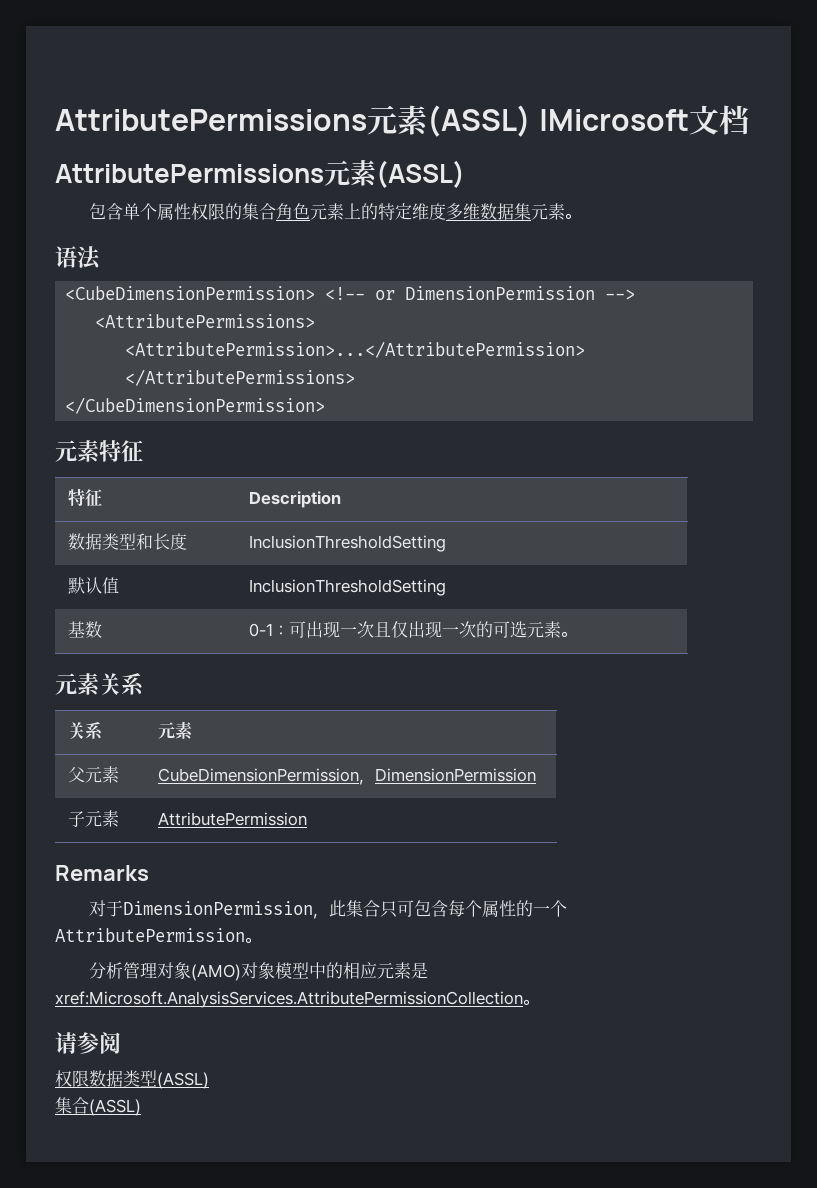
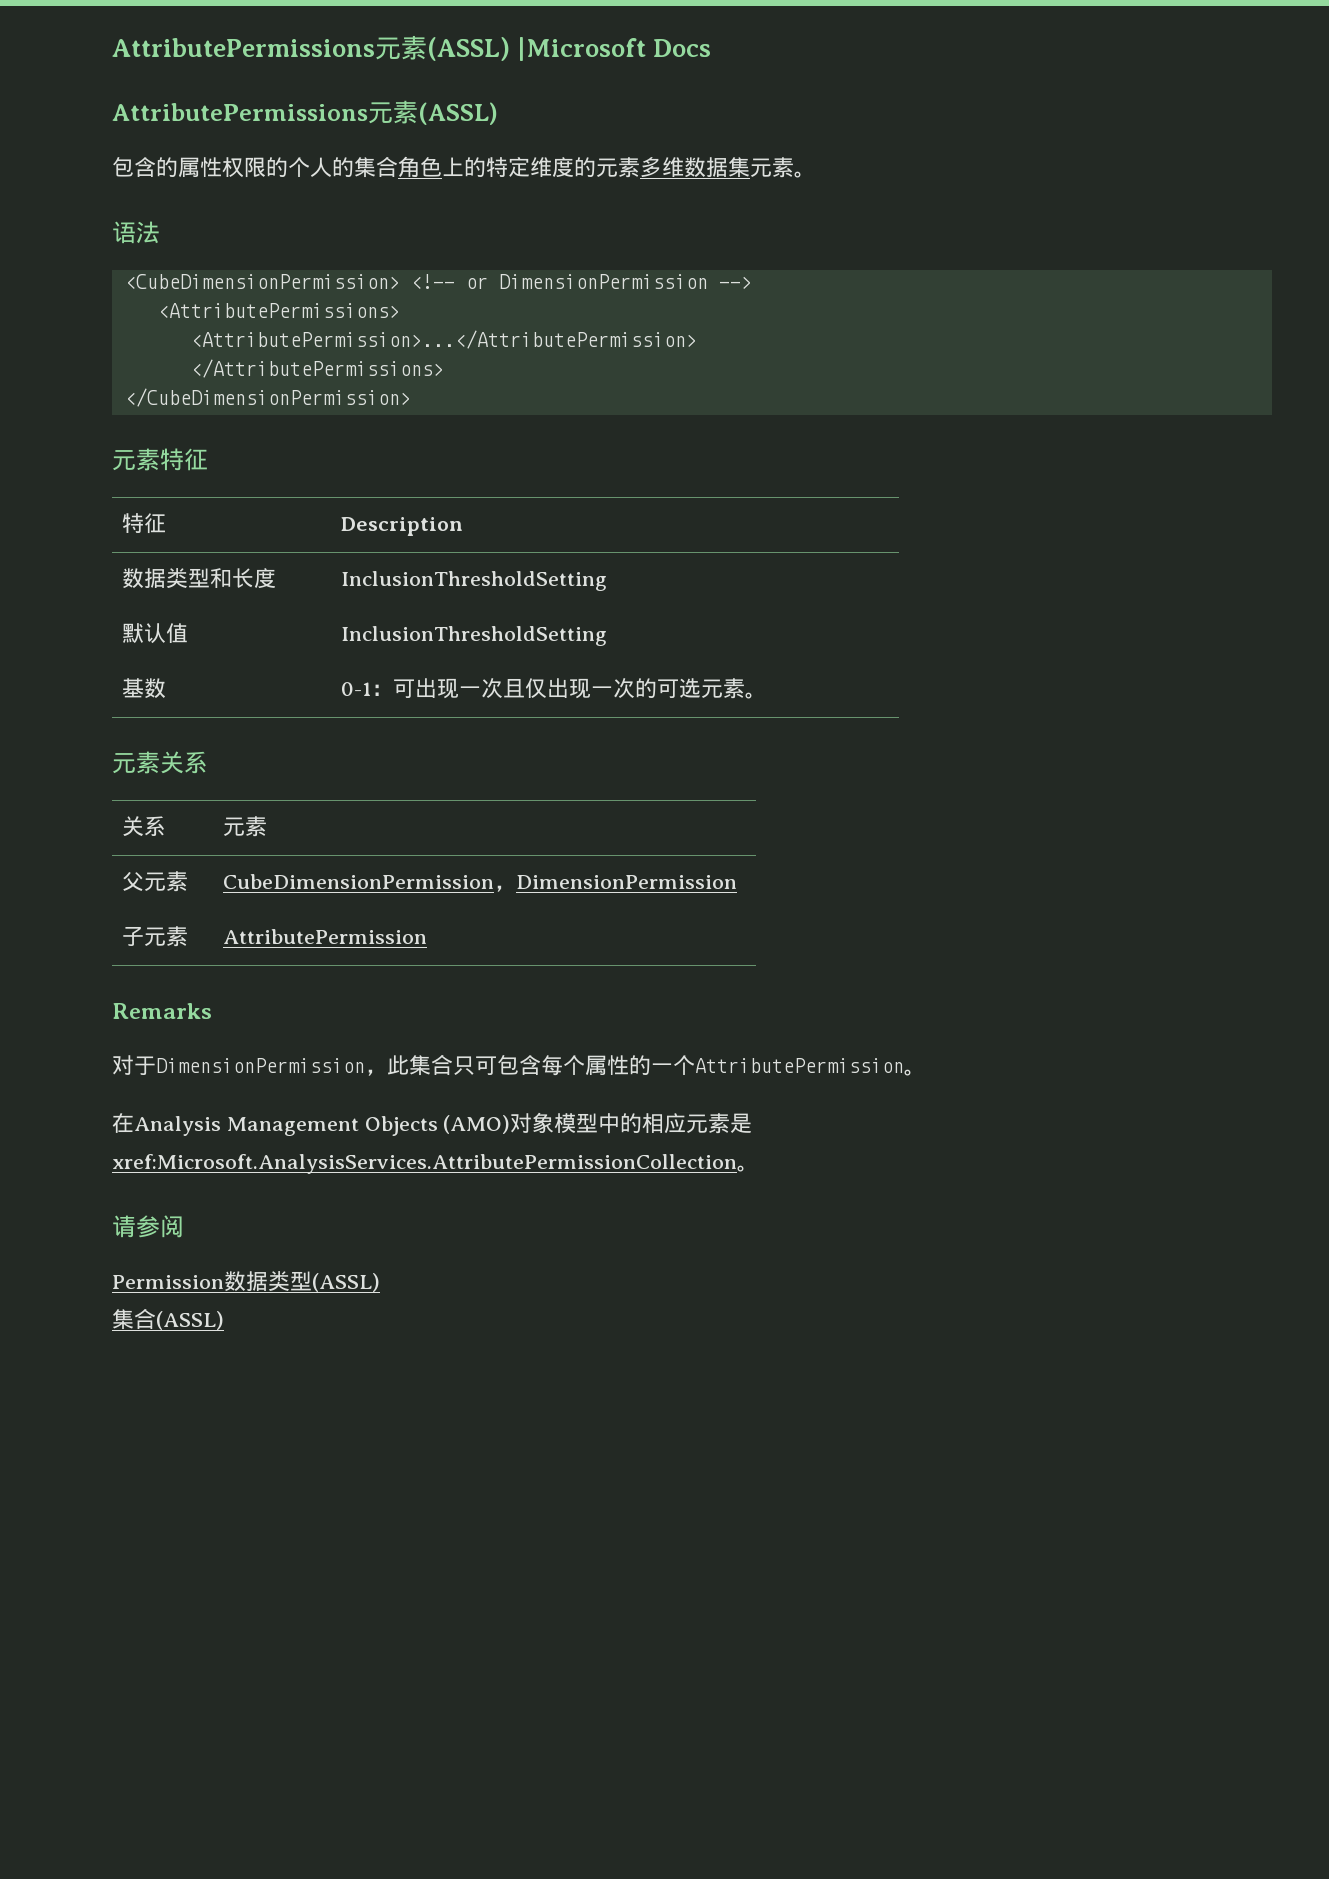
- AttributePermissions元素(ASSL) |Microsoft文档
+ AttributePermissions元素(ASSL) |Microsoft Docs
- 包含单个属性权限的集合角色元素上的特定维度多维数据集元素。
+ 包含的属性权限的个人的集合角色上的特定维度的元素多维数据集元素。
- 分析管理对象(AMO)对象模型中的相应元素是xref:Microsoft.AnalysisServices.AttributePermissionCollection。
+ 在Analysis Management Objects (AMO)对象模型中的相应元素是xref:Microsoft.AnalysisServices.AttributePermissionCollection。
- 权限数据类型(ASSL)
+ Permission数据类型(ASSL)

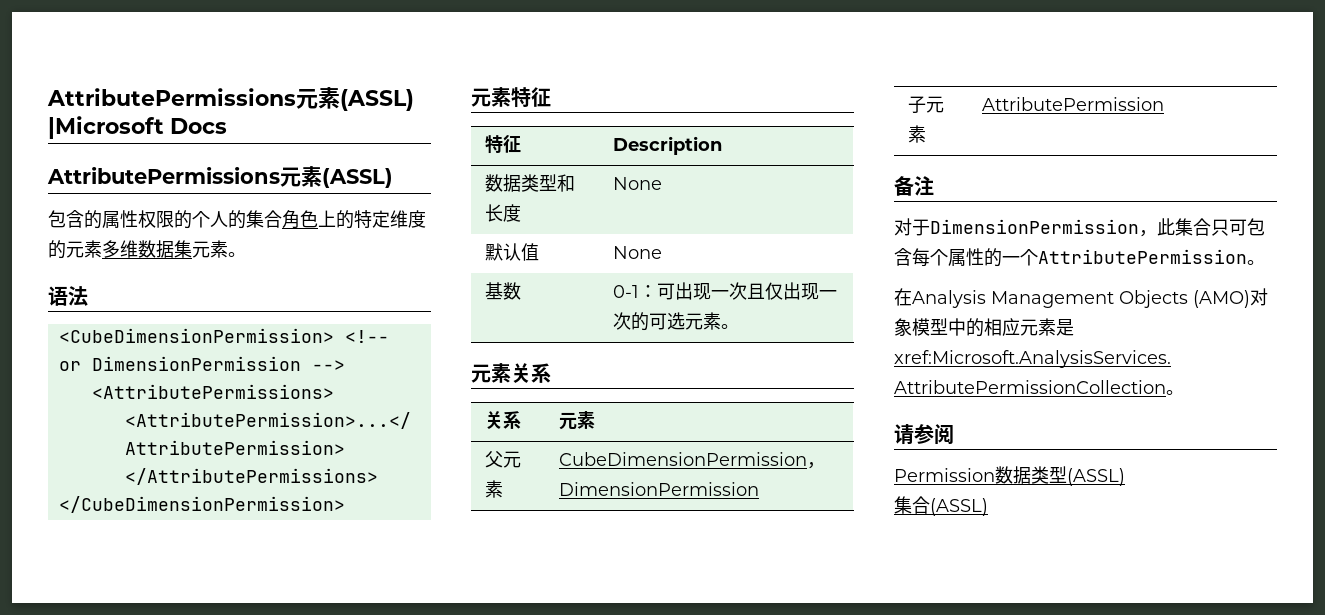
- 数据类型和长度 | InclusionThresholdSetting
+ 数据类型和长度 | None
- 默认值 | InclusionThresholdSetting
+ 默认值 | None
- Remarks
+ 备注

